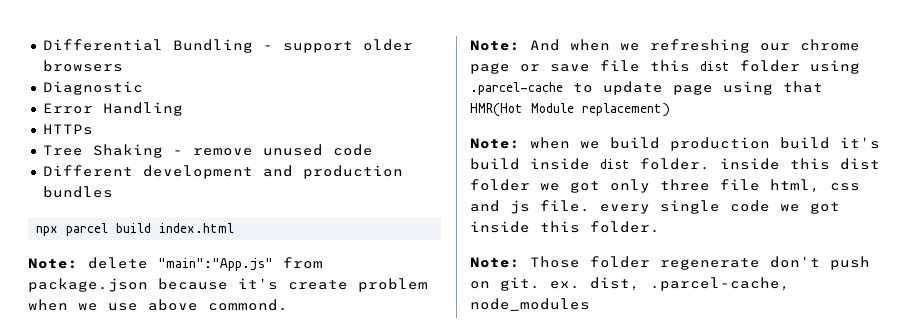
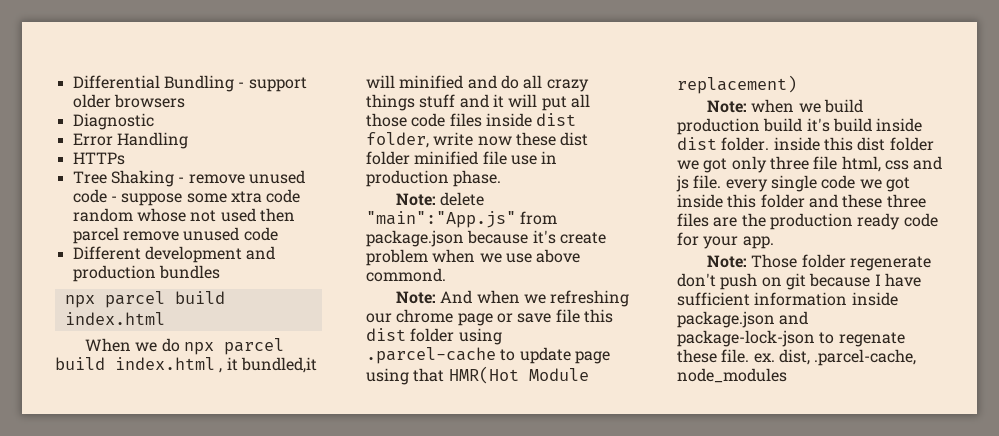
- Tree Shaking - remove unused code
+ Tree Shaking - remove unused code - suppose some xtra code random whose not used then parcel remove unused code
+ When we do npx parcel build index.html , it bundled,it will minified and do all crazy things stuff and it will put all those code files inside dist folder, write now these dist folder minified file use in production phase.
- Note: when we build production build it's build inside dist folder. inside this dist folder we got only three file html, css and js file. every single code we got inside this folder.
+ Note: when we build production build it's build inside dist folder. inside this dist folder we got only three file html, css and js file. every single code we got inside this folder and these three files are the production ready code for your app.
- Note: Those folder regenerate don't push on git. ex. dist, .parcel-cache, node_modules
+ Note: Those folder regenerate don't push on git because I have sufficient information inside package.json and package-lock-json to regenate these file. ex. dist, .parcel-cache, node_modules

